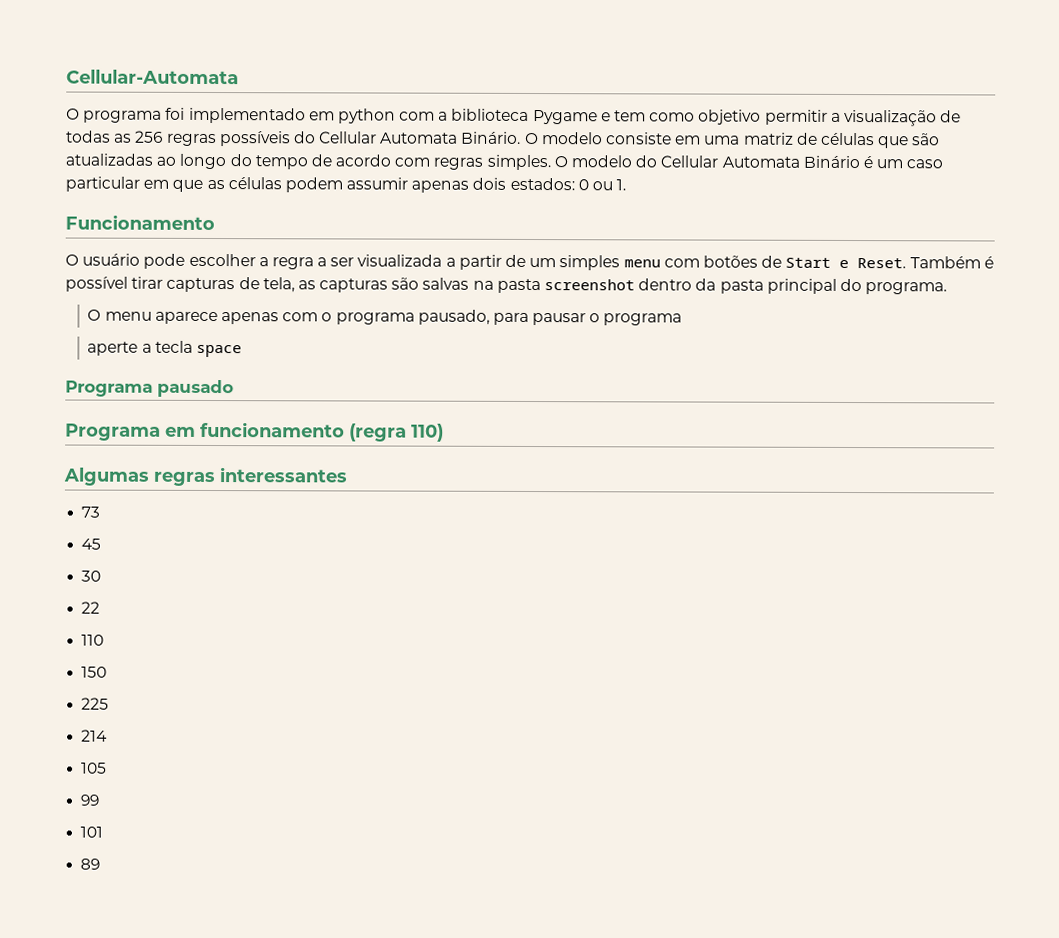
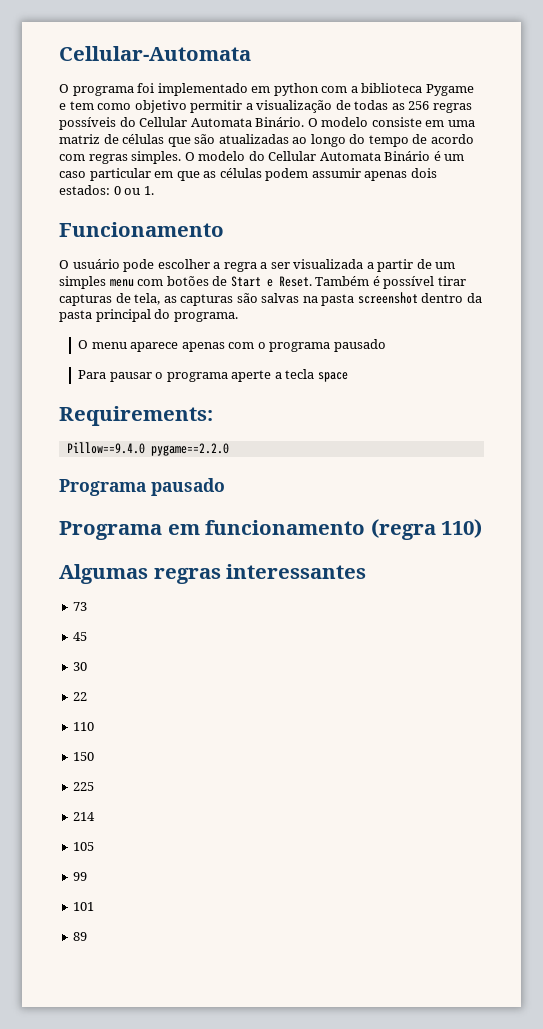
- O menu aparece apenas com o programa pausado, para pausar o programa
- aperte a tecla space
+ O menu aparece apenas com o programa pausado
+ Para pausar o programa aperte a tecla space
+ Requirements:
+ Pillow==9.4.0 pygame==2.2.0

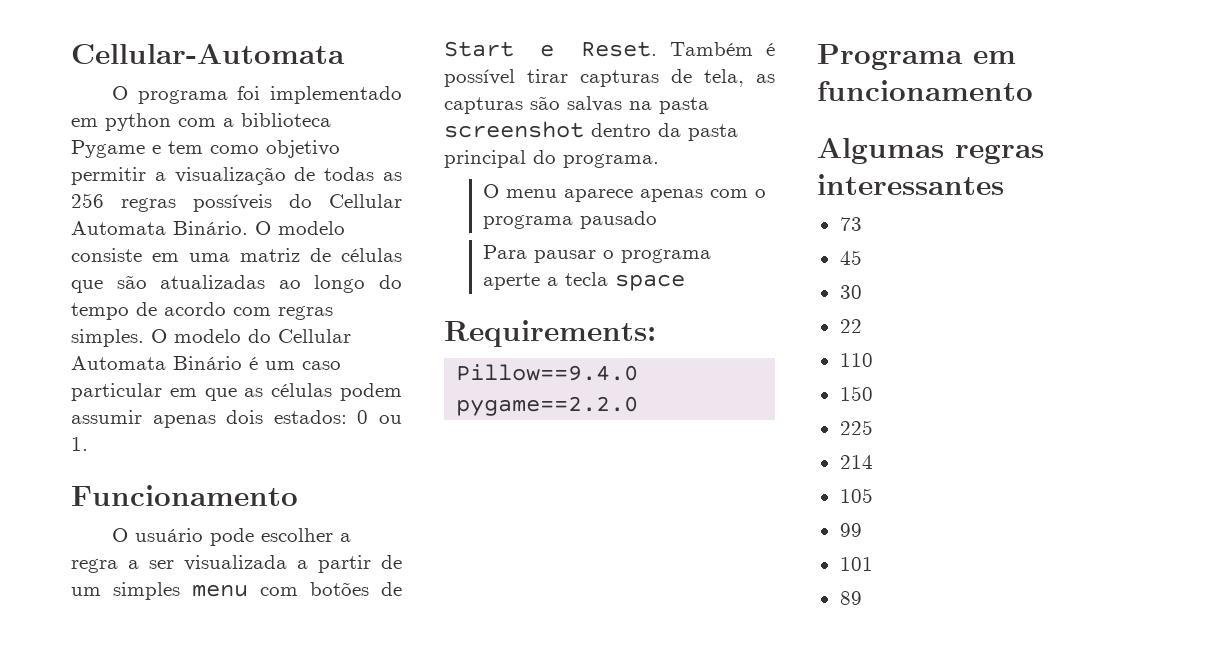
- Programa pausado
- Programa em funcionamento (regra 110)
+ Programa em funcionamento

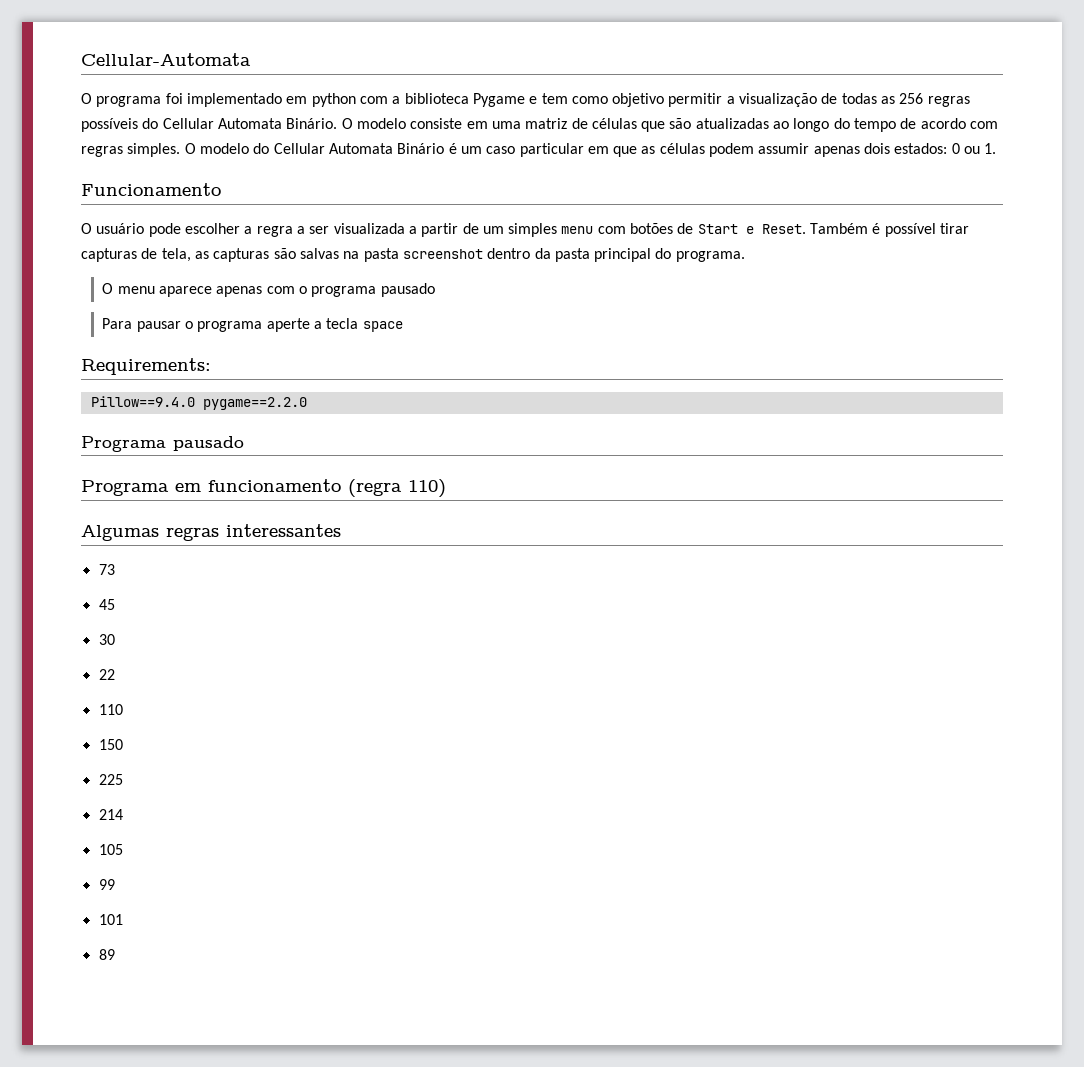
+ Programa pausado
- Programa em funcionamento
+ Programa em funcionamento (regra 110)

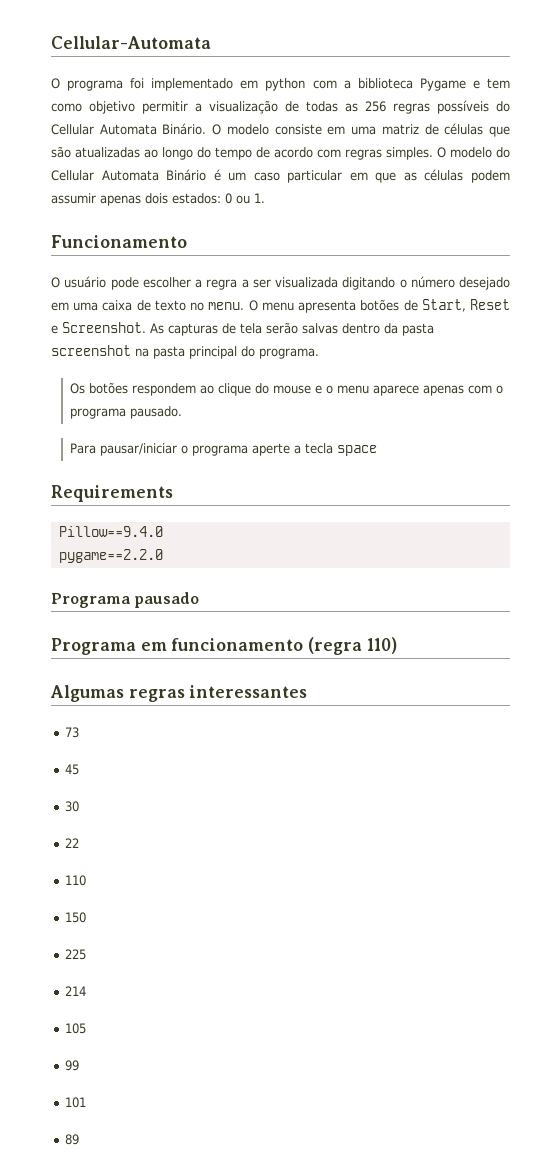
- O usuário pode escolher a regra a ser visualizada a partir de um simples menu com botões de Start e Reset. Também é possível tirar capturas de tela, as capturas são salvas na pasta screenshot dentro da pasta principal do programa.
- O menu aparece apenas com o programa pausado
+ O usuário pode escolher a regra a ser visualizada digitando o número desejado em uma caixa de texto no menu. O menu apresenta botões de Start, Reset e Screenshot. As capturas de tela serão salvas dentro da pasta screenshot na pasta principal do programa.
+ Os botões respondem ao clique do mouse e o menu aparece apenas com o programa pausado.
- Para pausar o programa aperte a tecla space
+ Para pausar/iniciar o programa aperte a tecla space
- Requirements:
+ Requirements
- Pillow==9.4.0 pygame==2.2.0
+ Pillow==9.4.0
+ pygame==2.2.0

